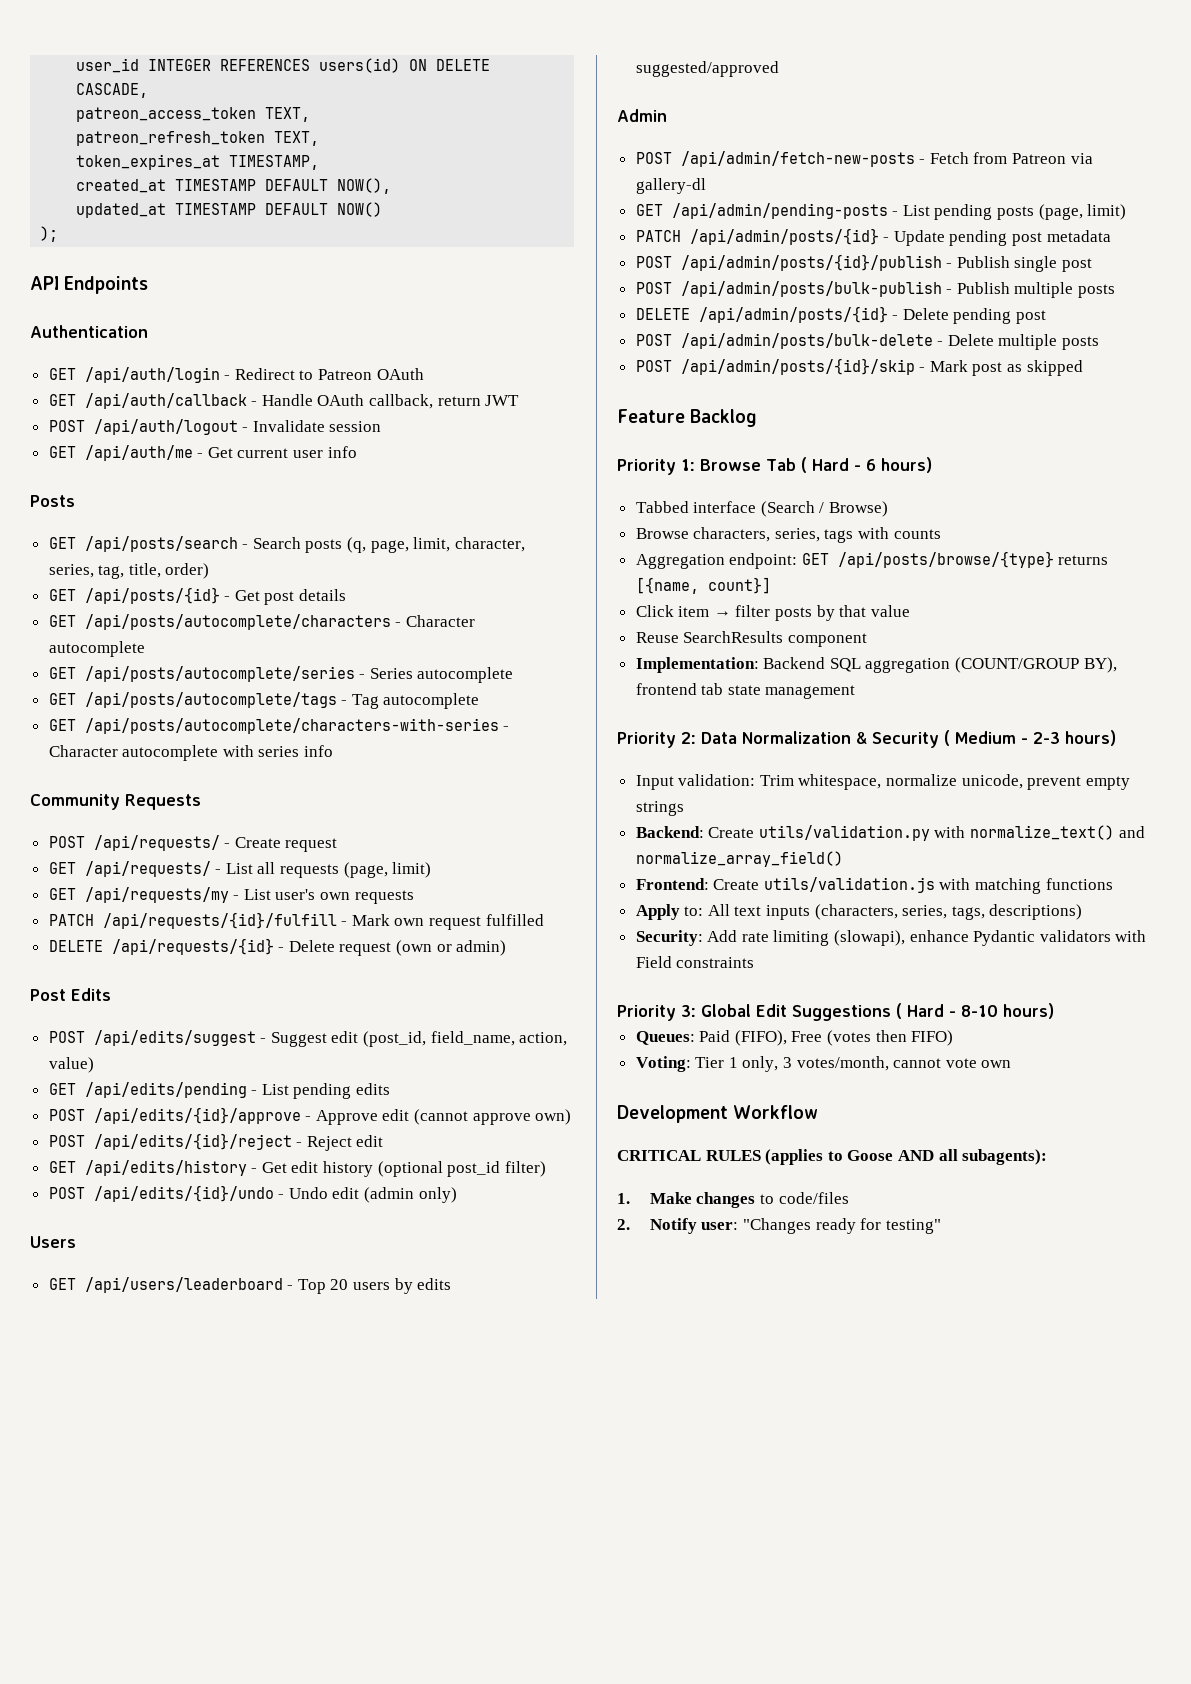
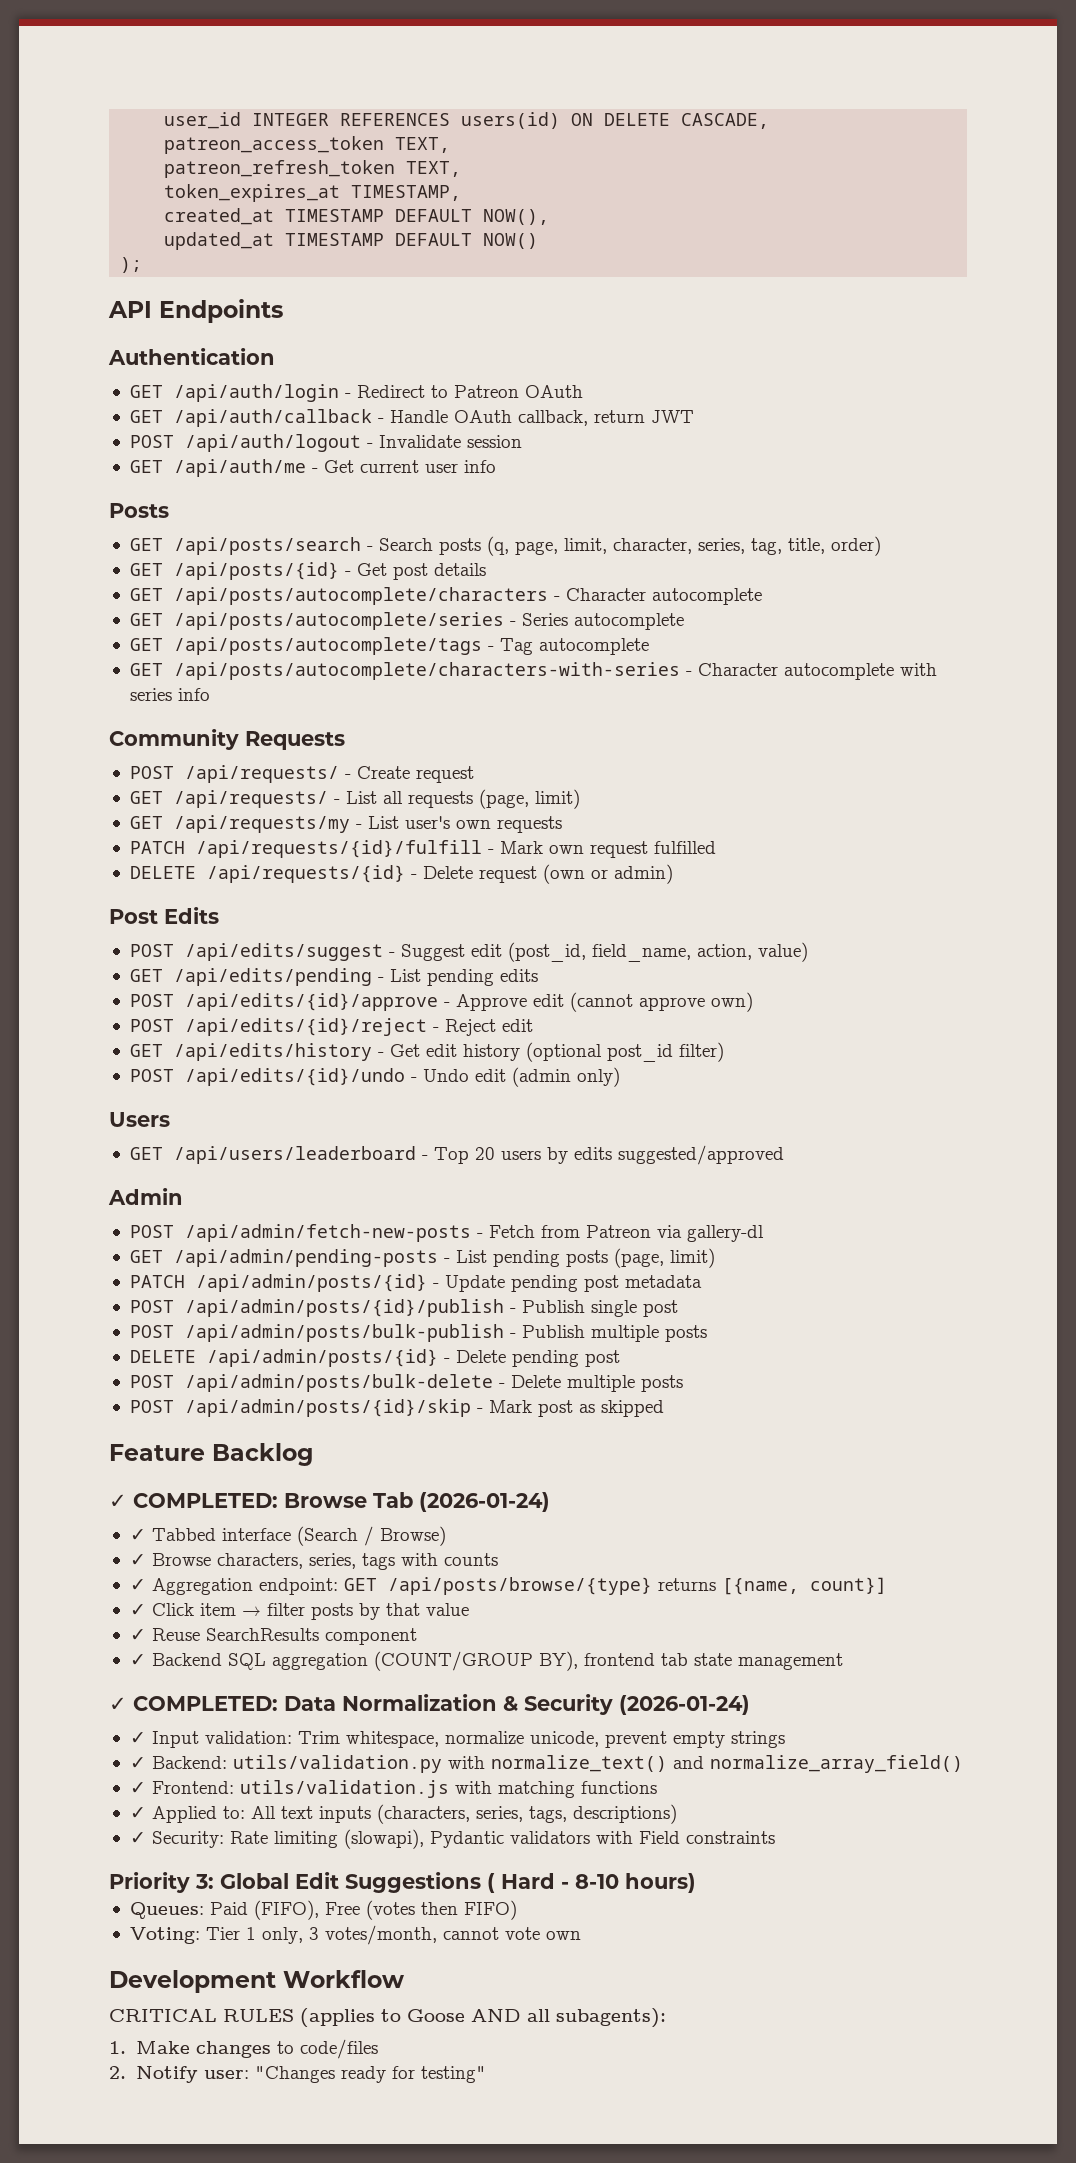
- Priority 1: Browse Tab ( Hard - 6 hours)
- Tabbed interface (Search / Browse)
+ ✓ COMPLETED: Browse Tab (2026-01-24)
+ ✓ Tabbed interface (Search / Browse)
- Browse characters, series, tags with counts
+ ✓ Browse characters, series, tags with counts
- Aggregation endpoint: GET /api/posts/browse/{type} returns [{name, count}]
+ ✓ Aggregation endpoint: GET /api/posts/browse/{type} returns [{name, count}]
- Click item → filter posts by that value
+ ✓ Click item → filter posts by that value
- Reuse SearchResults component
+ ✓ Reuse SearchResults component
- Implementation: Backend SQL aggregation (COUNT/GROUP BY), frontend tab state management
+ ✓ Backend SQL aggregation (COUNT/GROUP BY), frontend tab state management
- Priority 2: Data Normalization & Security ( Medium - 2-3 hours)
- Input validation: Trim whitespace, normalize unicode, prevent empty strings
+ ✓ COMPLETED: Data Normalization & Security (2026-01-24)
+ ✓ Input validation: Trim whitespace, normalize unicode, prevent empty strings
- Backend: Create utils/validation.py with normalize_text() and normalize_array_field()
+ ✓ Backend: utils/validation.py with normalize_text() and normalize_array_field()
- Frontend: Create utils/validation.js with matching functions
+ ✓ Frontend: utils/validation.js with matching functions
- Apply to: All text inputs (characters, series, tags, descriptions)
+ ✓ Applied to: All text inputs (characters, series, tags, descriptions)
- Security: Add rate limiting (slowapi), enhance Pydantic validators with Field constraints
+ ✓ Security: Rate limiting (slowapi), Pydantic validators with Field constraints

